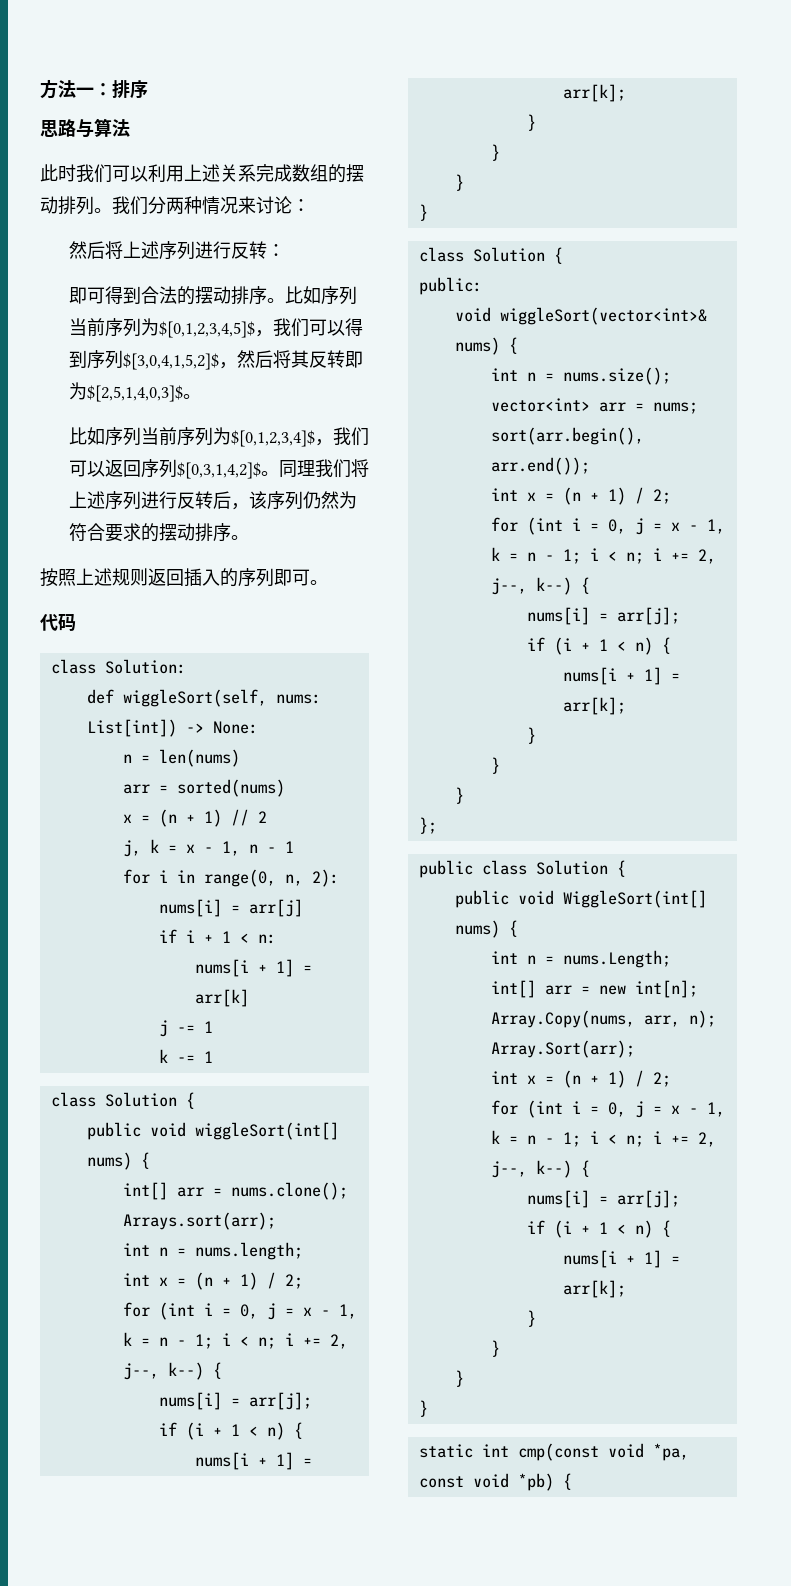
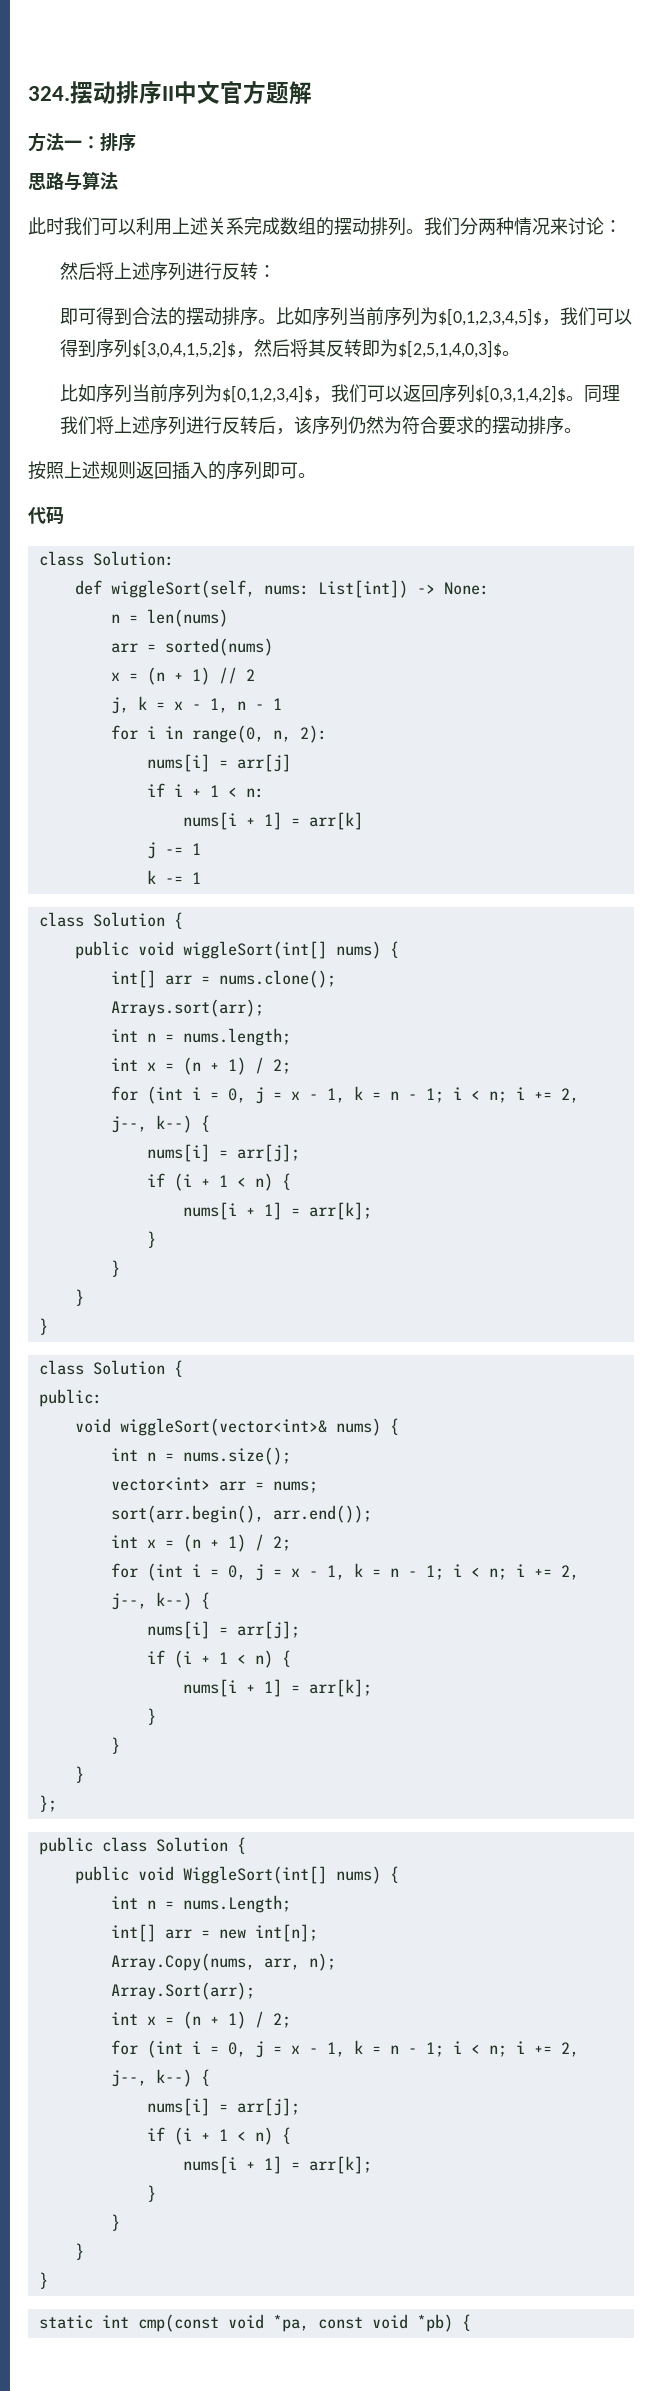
+ 324.摆动排序II中文官方题解

